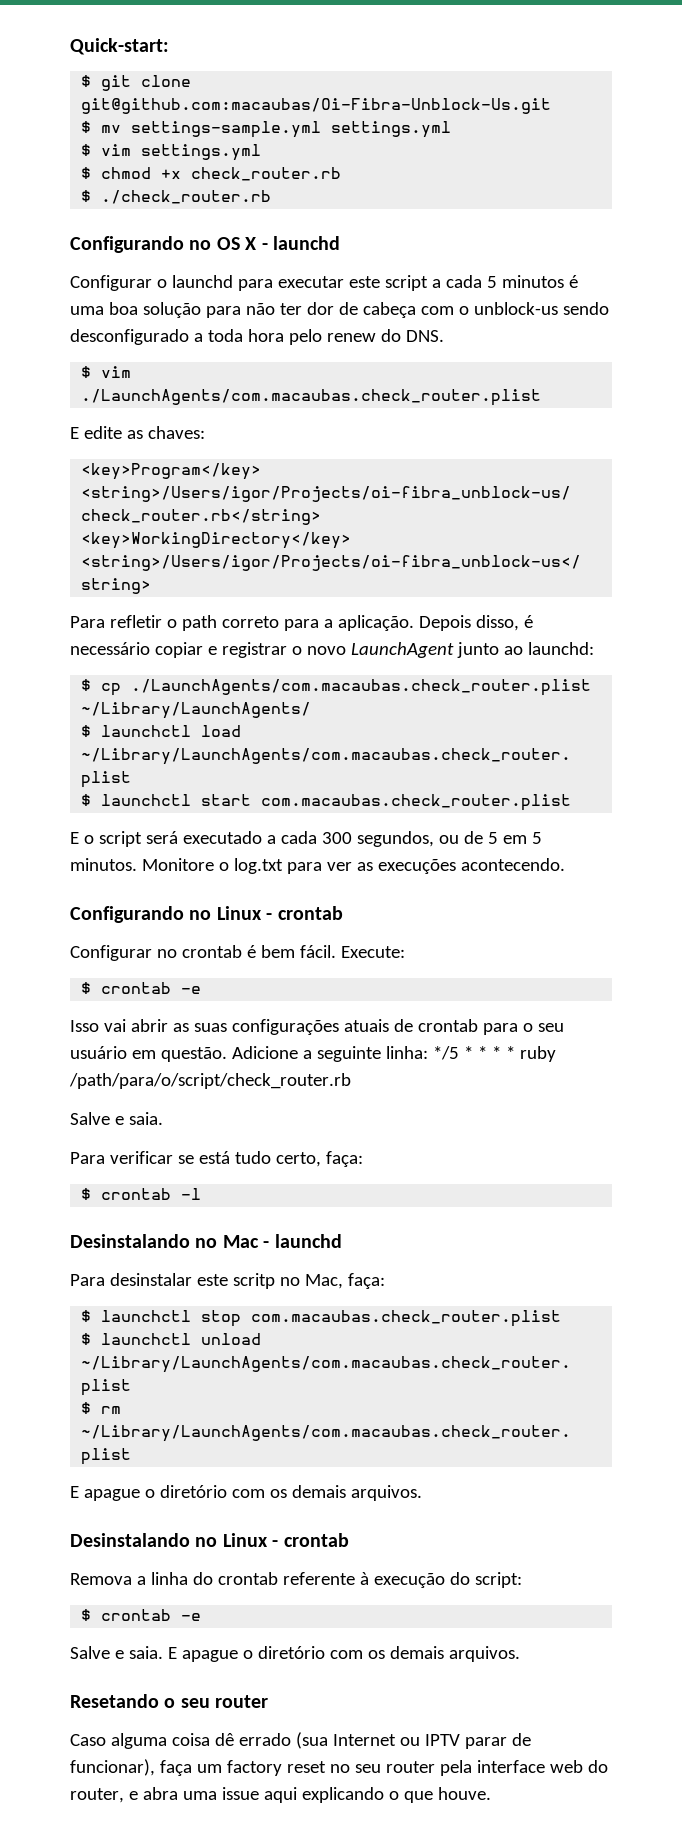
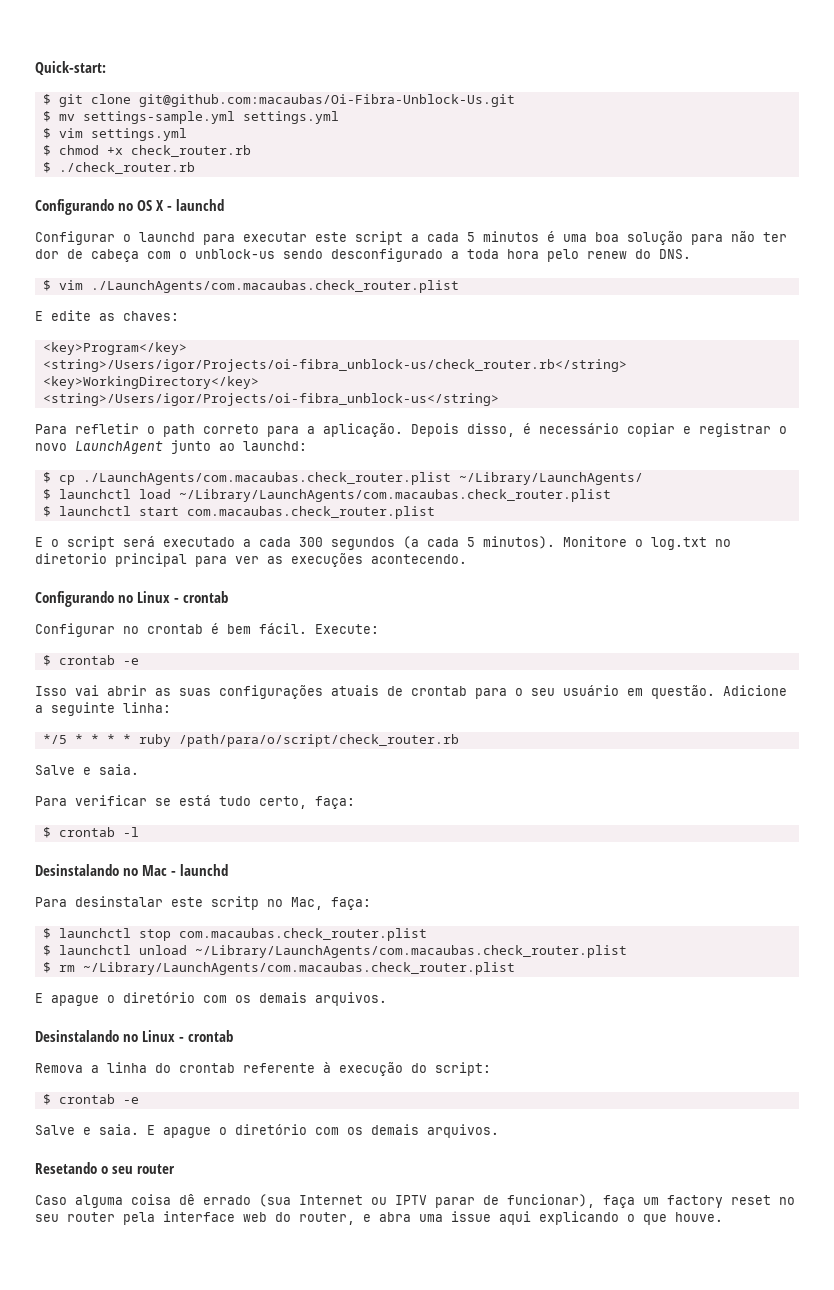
- E o script será executado a cada 300 segundos, ou de 5 em 5 minutos. Monitore o log.txt para ver as execuções acontecendo.
+ E o script será executado a cada 300 segundos (a cada 5 minutos). Monitore o log.txt no diretorio principal para ver as execuções acontecendo.
- Adicione a seguinte linha: */5 * * * * ruby /path/para/o/script/check_router.rb
+ Adicione a seguinte linha:
+ */5 * * * * ruby /path/para/o/script/check_router.rb

